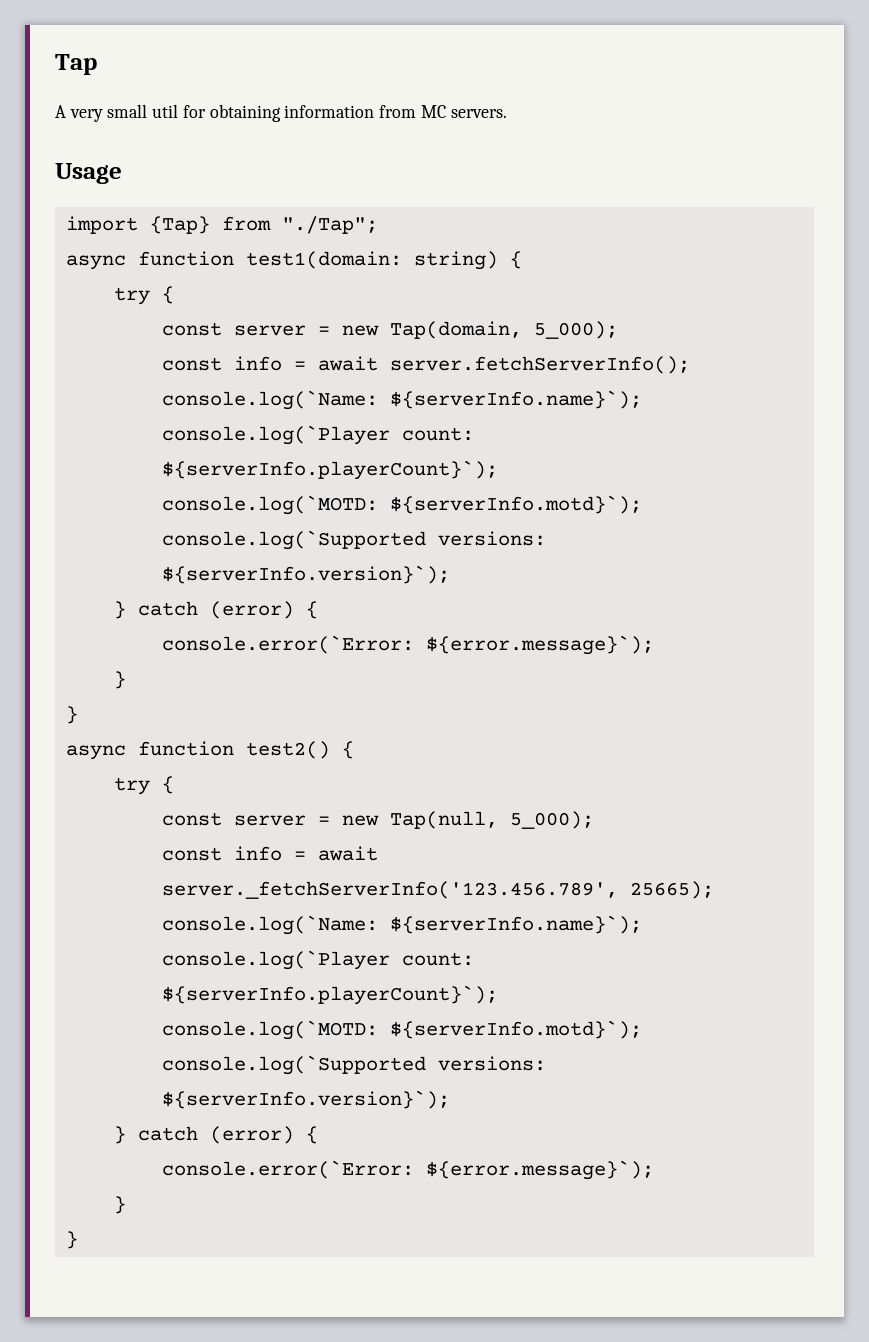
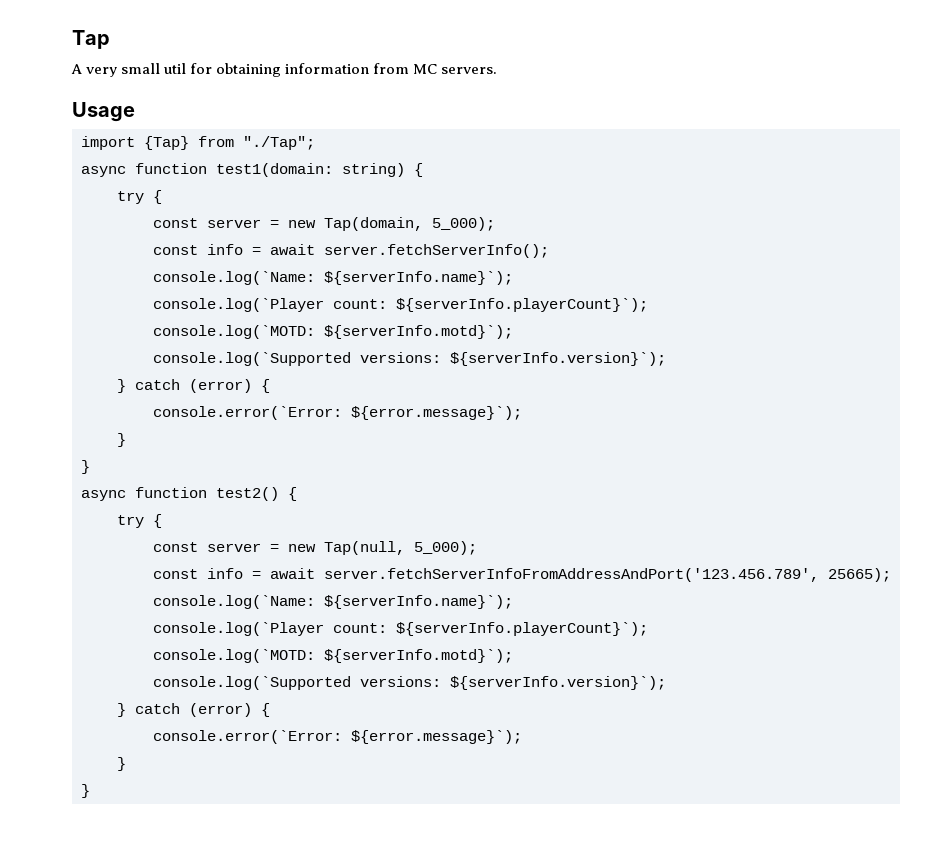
- const info = await server._fetchServerInfo('123.456.789', 25665);
+ const info = await server.fetchServerInfoFromAddressAndPort('123.456.789', 25665);

